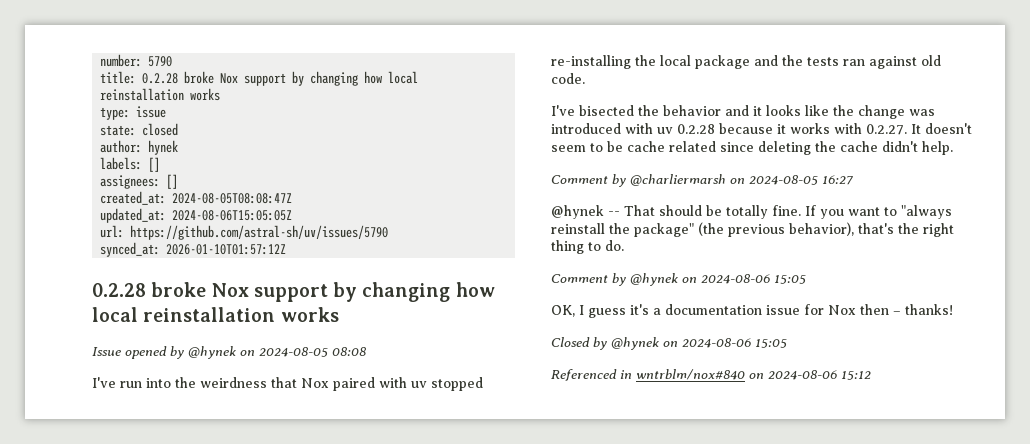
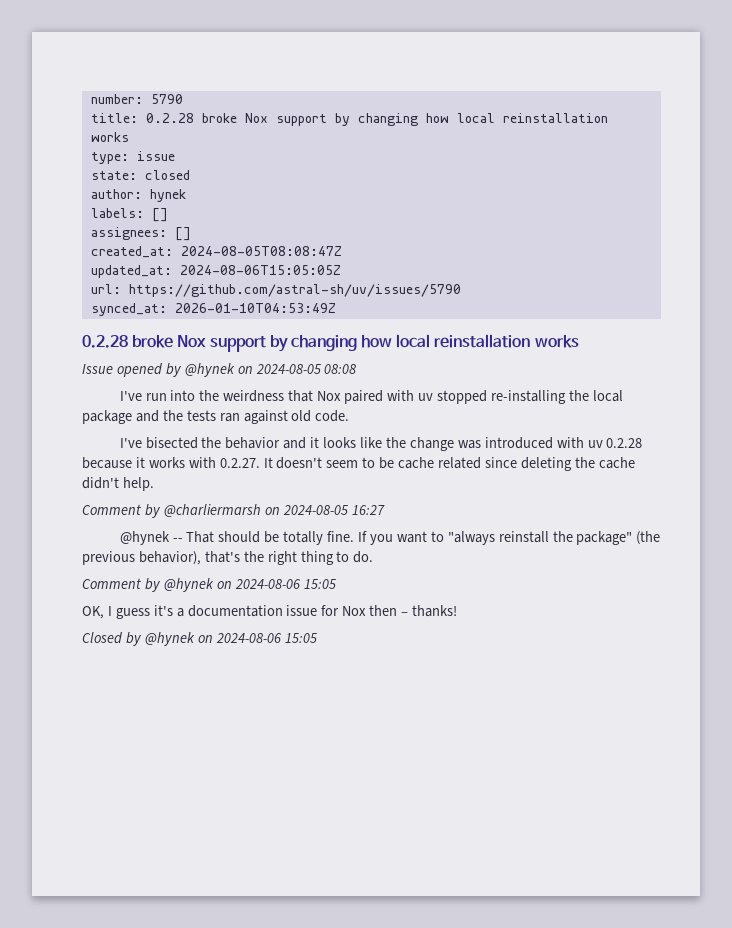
- synced_at: 2026-01-10T01:57:12Z
+ synced_at: 2026-01-10T04:53:49Z
- Referenced in wntrblm/nox#840 on 2024-08-06 15:12

